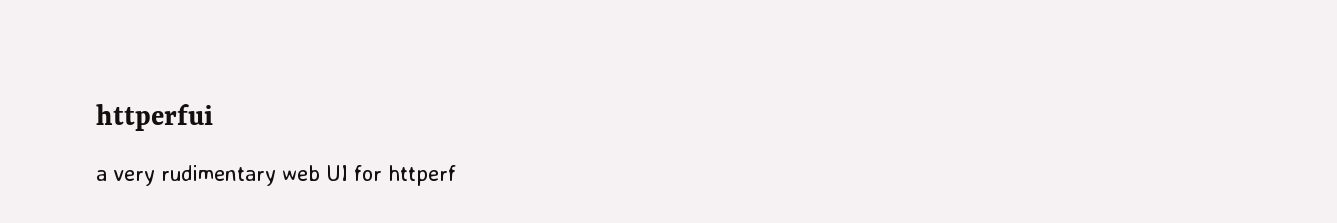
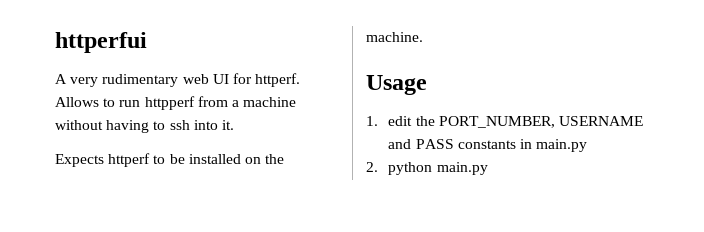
- a very rudimentary web UI for httperf
+ A very rudimentary web UI for httperf. Allows to run httpperf from a machine without having to ssh into it.
+ Expects httperf to be installed on the machine.
+ Usage
+ 1. edit the PORT_NUMBER, USERNAME and PASS constants in main.py
+ 2. python main.py

